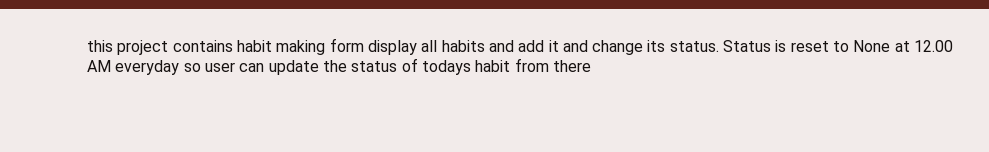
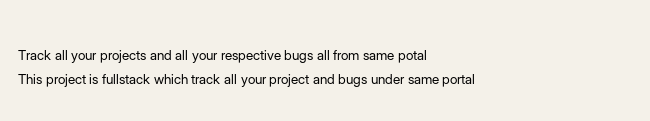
- this project contains habit making form display all habits and add it and change its status. Status is reset to None at 12.00 AM everyday so user can update the status of todays habit from there
+ Track all your projects and all your respective bugs all from same potal
+ This project is fullstack which track all your project and bugs under same portal

